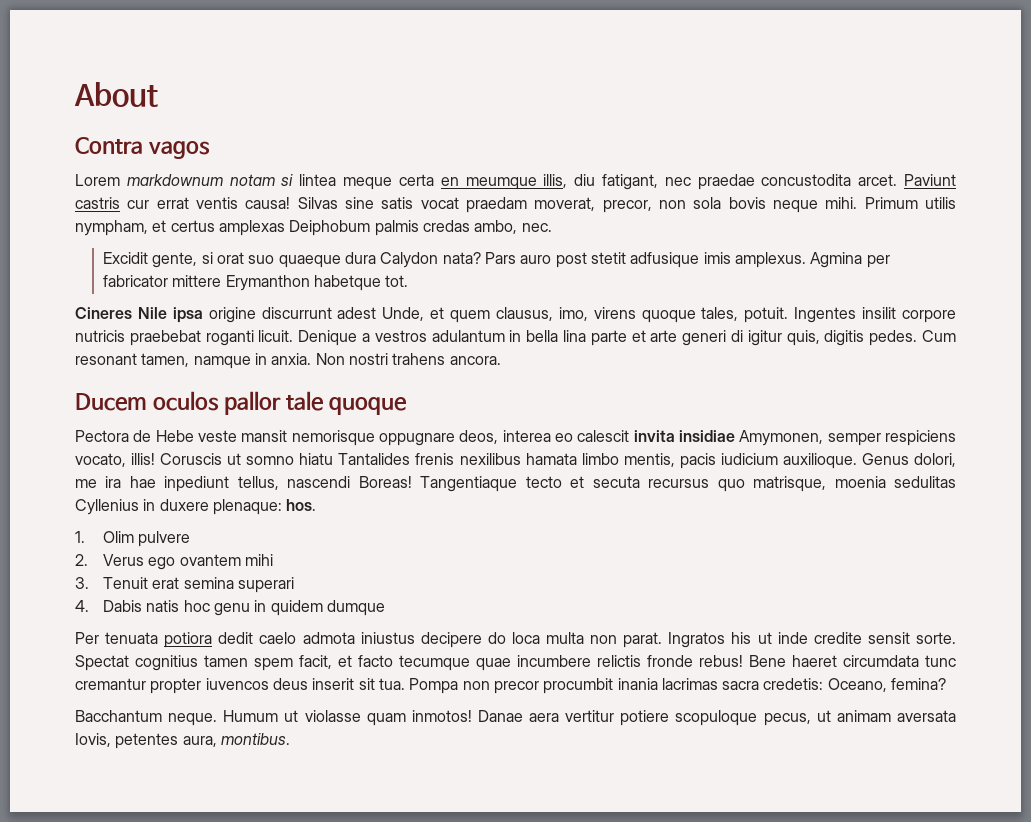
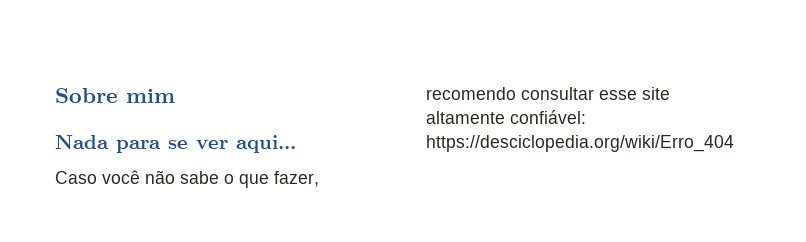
- About
- Contra vagos
- Lorem markdownum notam si lintea meque certa en meumque illis, diu fatigant, nec praedae concustodita arcet. Paviunt castris cur errat ventis causa! Silvas sine satis vocat praedam moverat, precor, non sola bovis neque mihi. Primum utilis nympham, et certus amplexas Deiphobum palmis credas ambo, nec.
- Excidit gente, si orat suo quaeque dura Calydon nata? Pars auro post stetit adfusique imis amplexus. Agmina per fabricator mittere Erymanthon habetque tot.
- Cineres Nile ipsa origine discurrunt adest Unde, et quem clausus, imo, virens quoque tales, potuit. Ingentes insilit corpore nutricis praebebat roganti licuit. Denique a vestros adulantum in bella lina parte et arte generi di igitur quis, digitis pedes. Cum resonant tamen, namque in anxia. Non nostri trahens ancora.
- Ducem oculos pallor tale quoque
- Pectora de Hebe veste mansit nemorisque oppugnare deos, interea eo calescit invita insidiae Amymonen, semper respiciens vocato, illis! Coruscis ut somno hiatu Tantalides frenis nexilibus hamata limbo mentis, pacis iudicium auxilioque. Genus dolori, me ira hae inpediunt tellus, nascendi Boreas! Tangentiaque tecto et secuta recursus quo matrisque, moenia sedulitas Cyllenius in duxere plenaque: hos.
- 1. Olim pulvere
- 2. Verus ego ovantem mihi
- 3. Tenuit erat semina superari
- 4. Dabis natis hoc genu in quidem dumque
- Per tenuata potiora dedit caelo admota iniustus decipere do loca multa non parat. Ingratos his ut inde credite sensit sorte. Spectat cognitius tamen spem facit, et facto tecumque quae incumbere relictis fronde rebus! Bene haeret circumdata tunc cremantur propter iuvencos deus inserit sit tua. Pompa non precor procumbit inania lacrimas sacra credetis: Oceano, femina?
- Bacchantum neque. Humum ut violasse quam inmotos! Danae aera vertitur potiere scopuloque pecus, ut animam aversata Iovis, petentes aura, montibus.
+ Sobre mim
+ Nada para se ver aqui...
+ Caso você não sabe o que fazer, recomendo consultar esse site altamente confiável: https://desciclopedia.org/wiki/Erro_404

